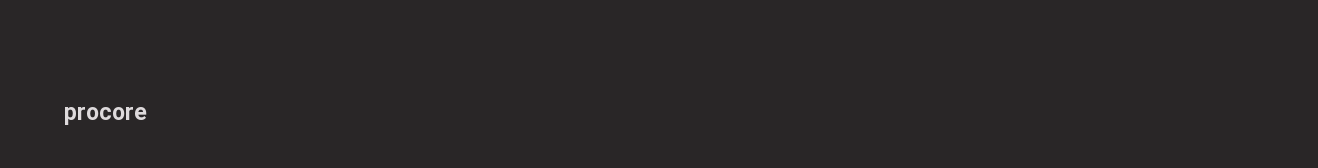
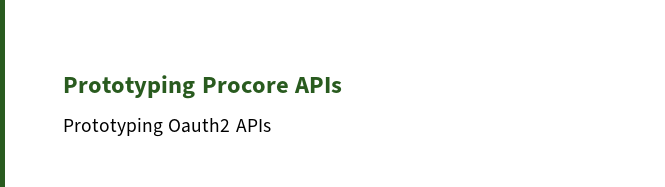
- procore
+ Prototyping Procore APIs
+ Prototyping Oauth2 APIs

